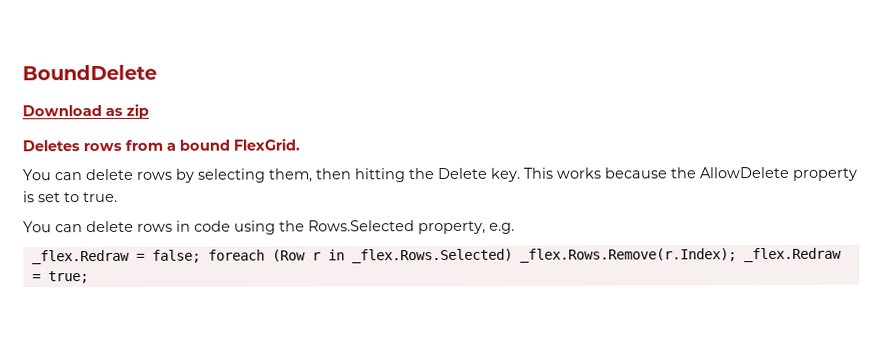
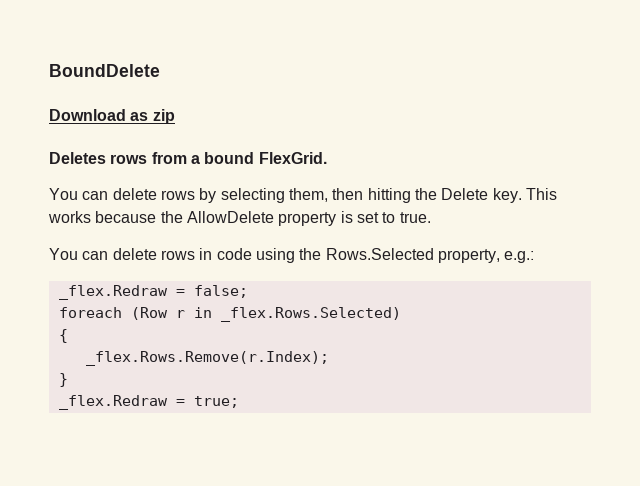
- You can delete rows in code using the Rows.Selected property, e.g.
+ You can delete rows in code using the Rows.Selected property, e.g.:
- _flex.Redraw = false; foreach (Row r in _flex.Rows.Selected) _flex.Rows.Remove(r.Index); _flex.Redraw = true;
+ _flex.Redraw = false;
+ foreach (Row r in _flex.Rows.Selected)
+ {
+ _flex.Rows.Remove(r.Index);
+ }
+ _flex.Redraw = true;

